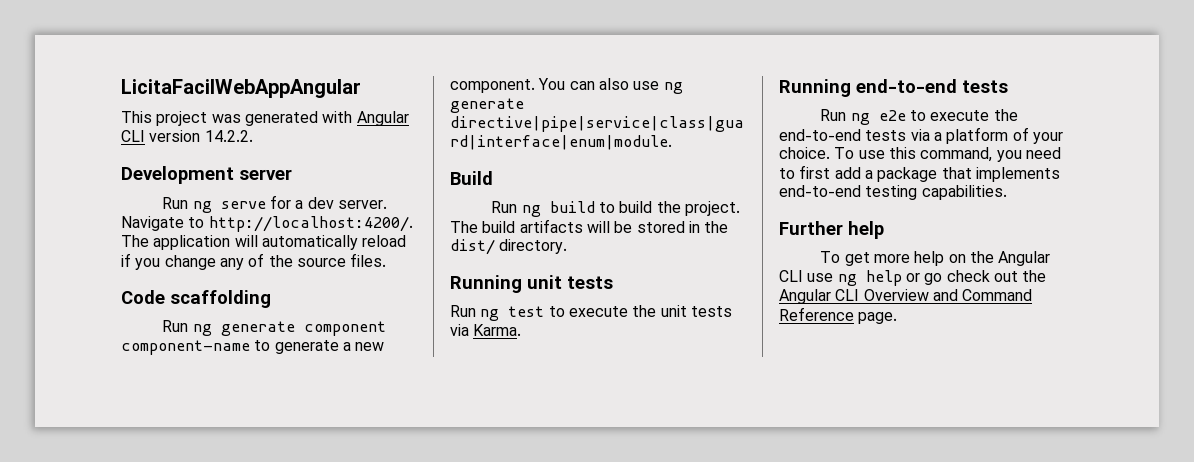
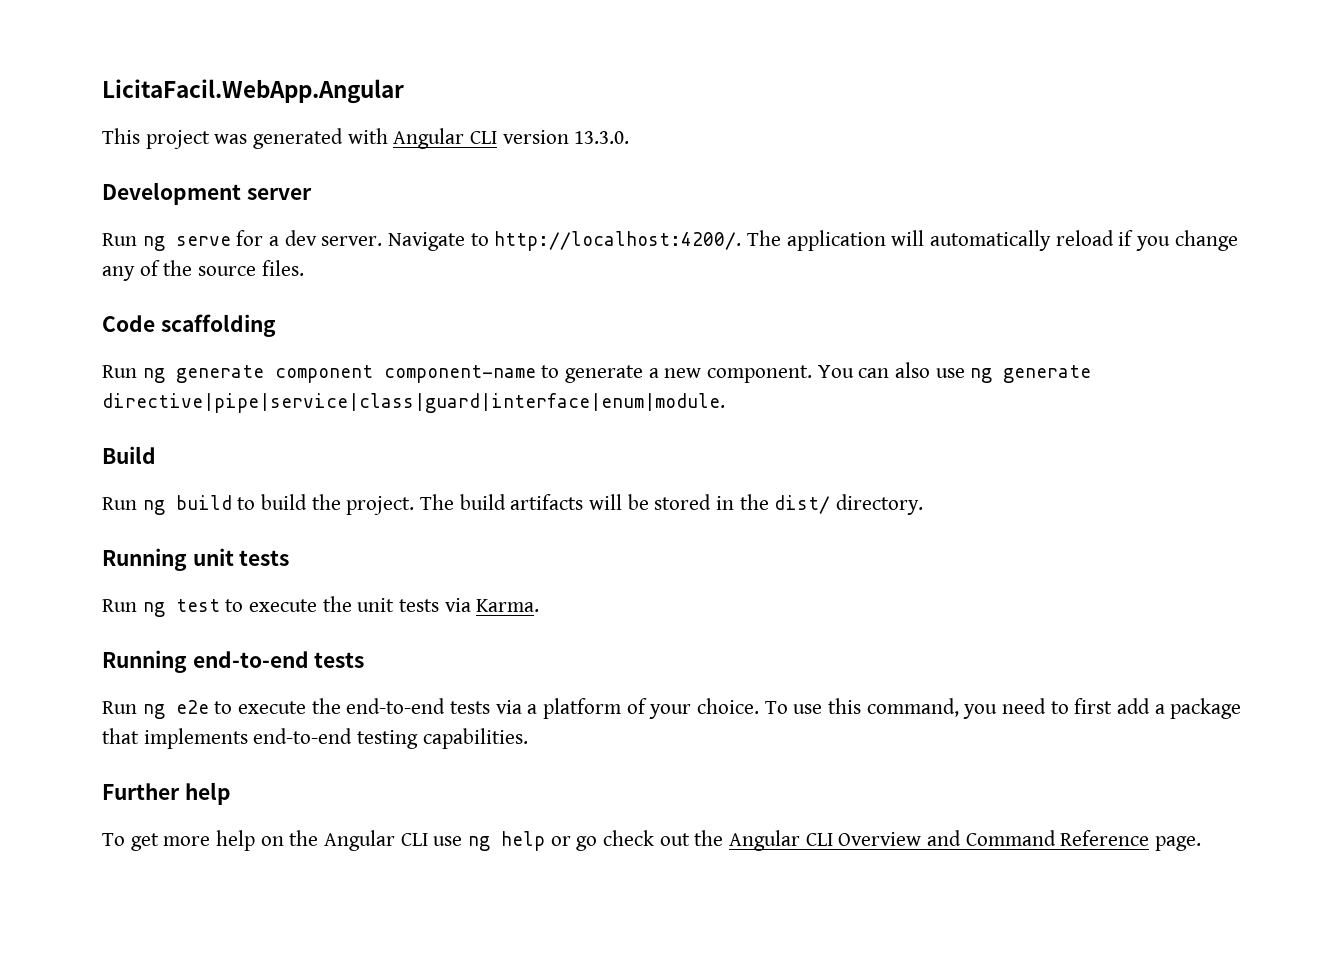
- LicitaFacilWebAppAngular
+ LicitaFacil.WebApp.Angular
- This project was generated with Angular CLI version 14.2.2.
+ This project was generated with Angular CLI version 13.3.0.

